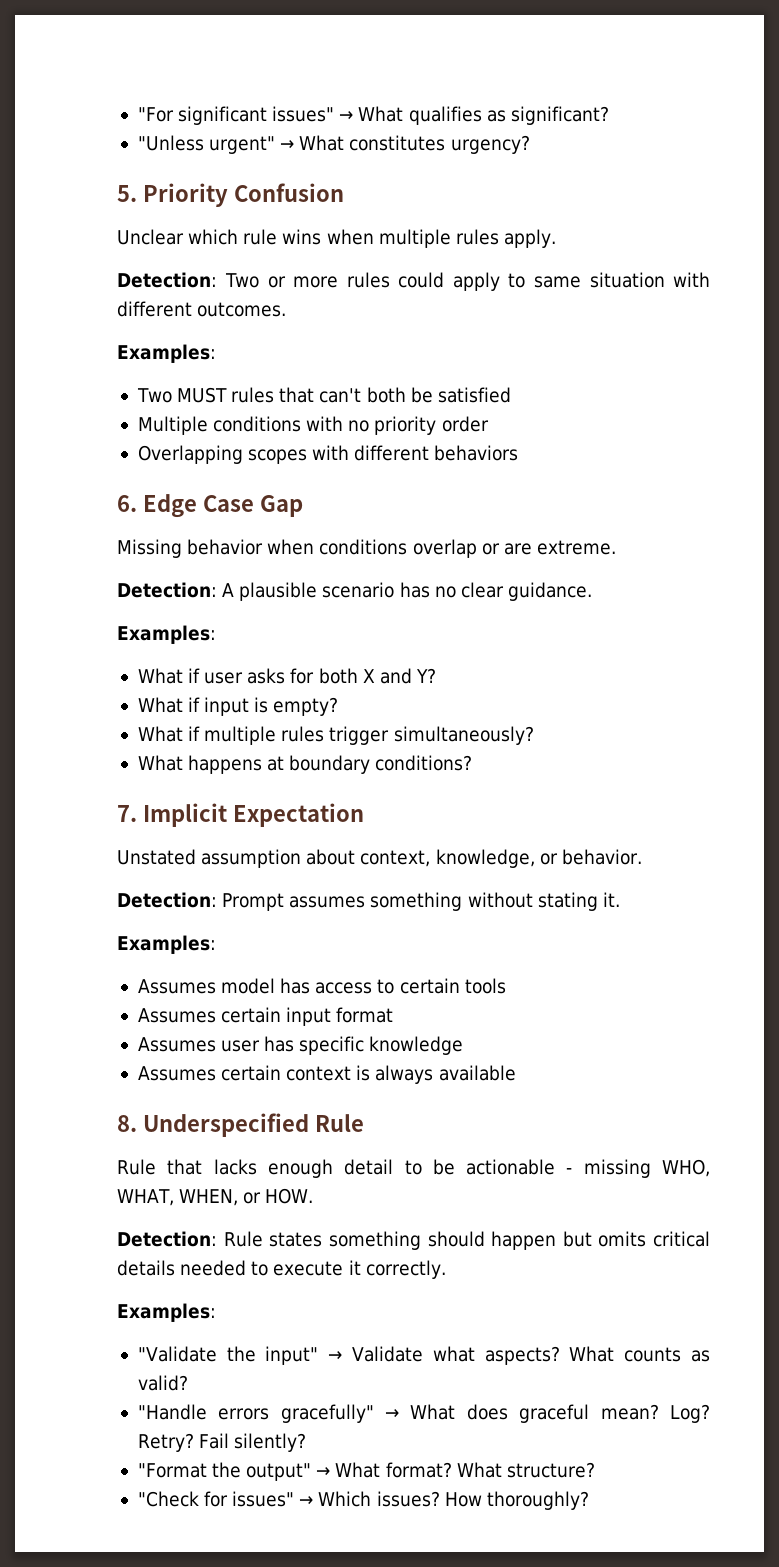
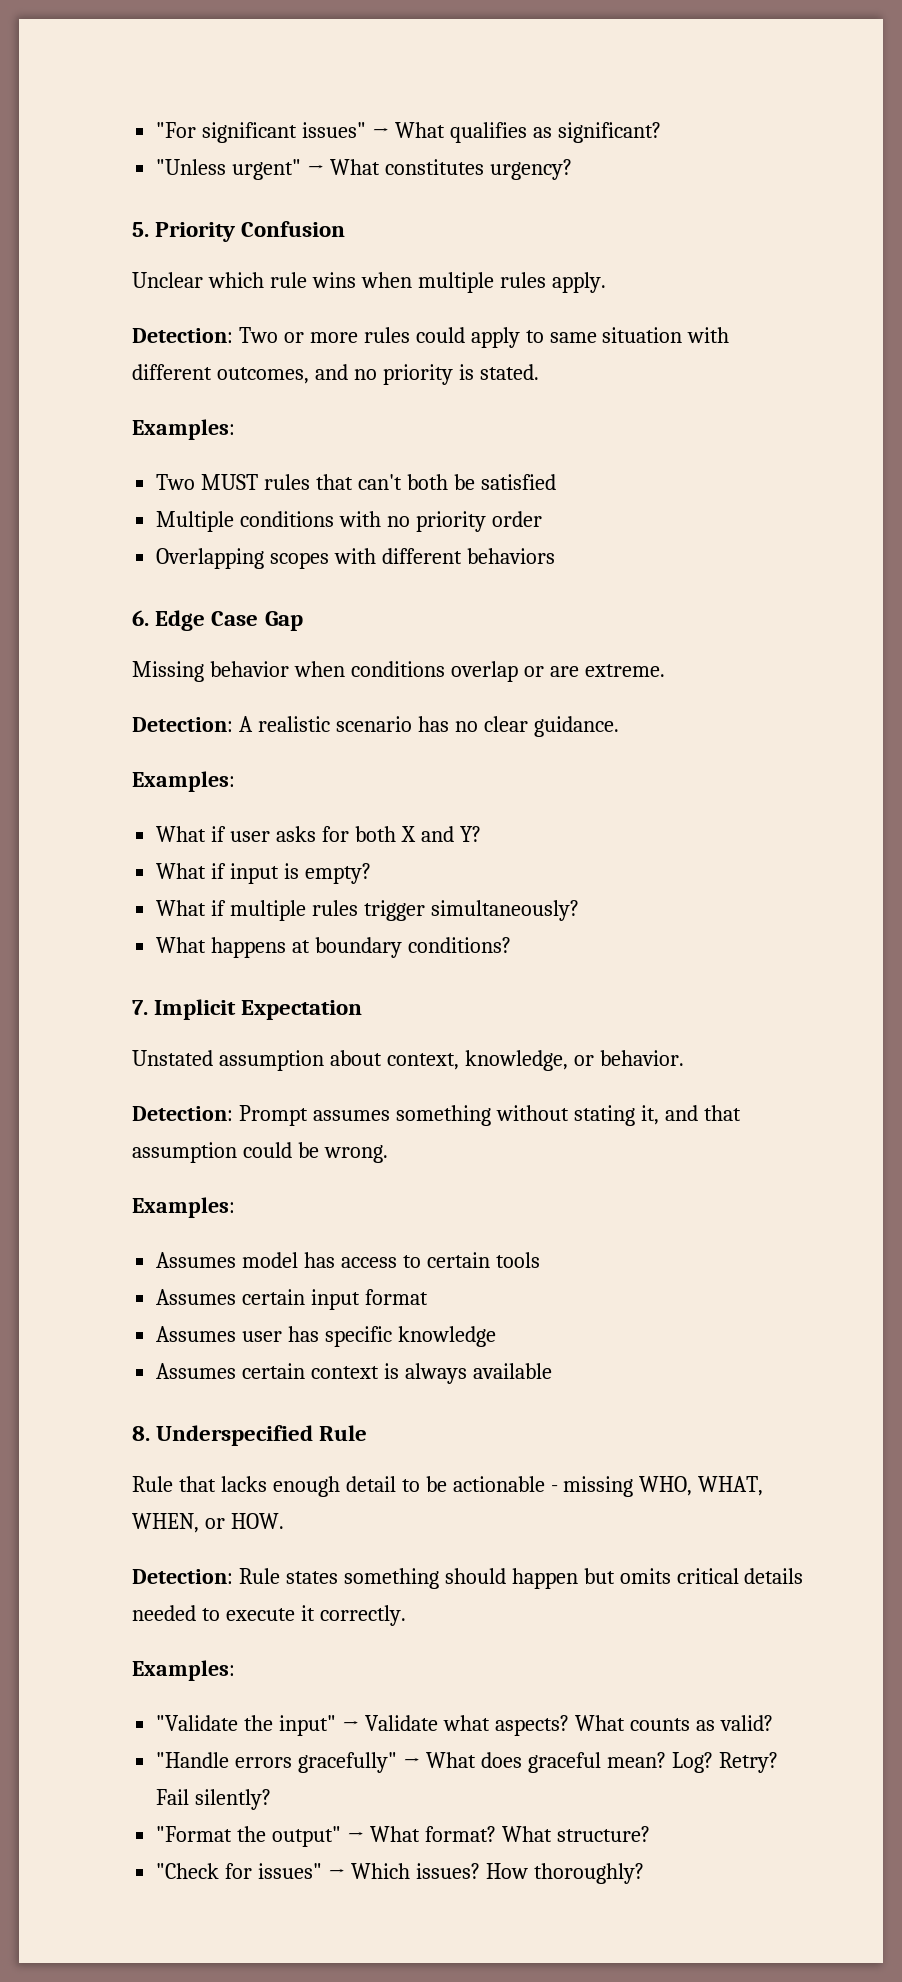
- Detection: Two or more rules could apply to same situation with different outcomes.
+ Detection: Two or more rules could apply to same situation with different outcomes, and no priority is stated.
- Detection: A plausible scenario has no clear guidance.
+ Detection: A realistic scenario has no clear guidance.
- Detection: Prompt assumes something without stating it.
+ Detection: Prompt assumes something without stating it, and that assumption could be wrong.

